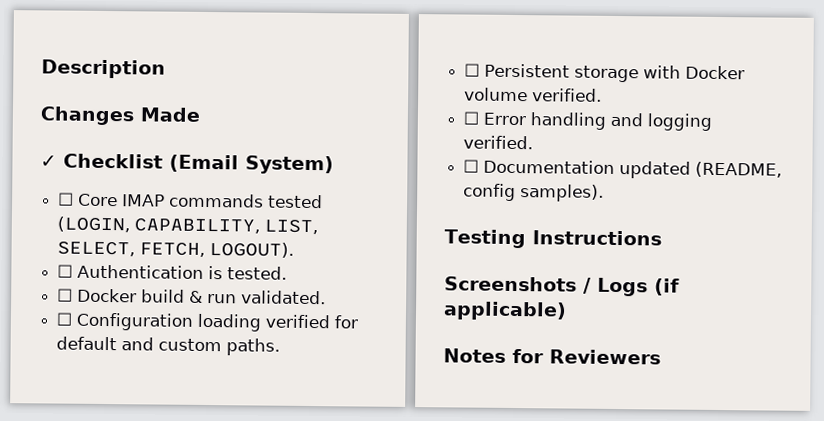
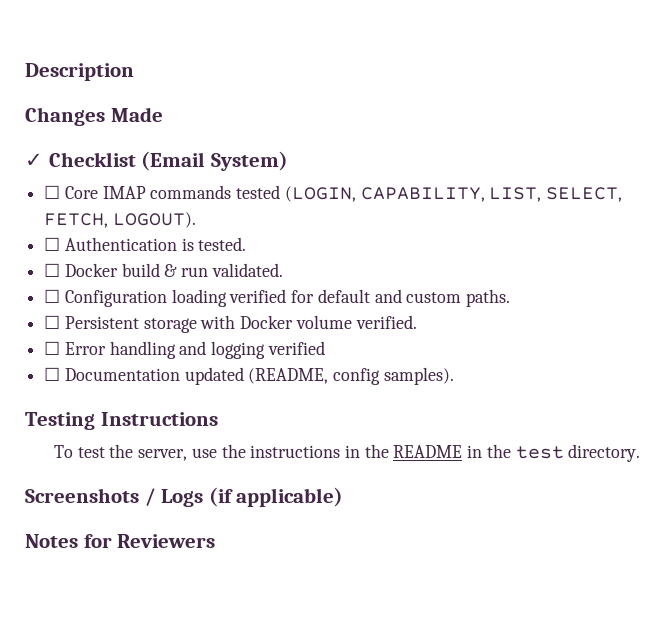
- ☐ Error handling and logging verified.
+ ☐ Error handling and logging verified
+ To test the server, use the instructions in the README in the test directory.

